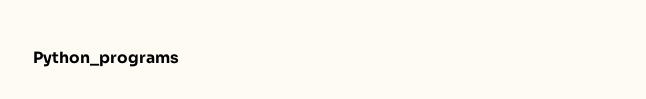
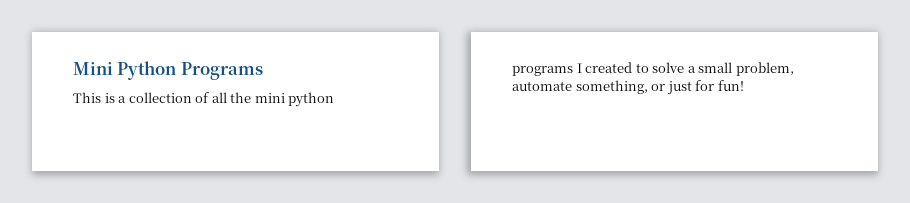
- Python_programs
+ Mini Python Programs
+ This is a collection of all the mini python programs I created to solve a small problem, automate something, or just for fun!

